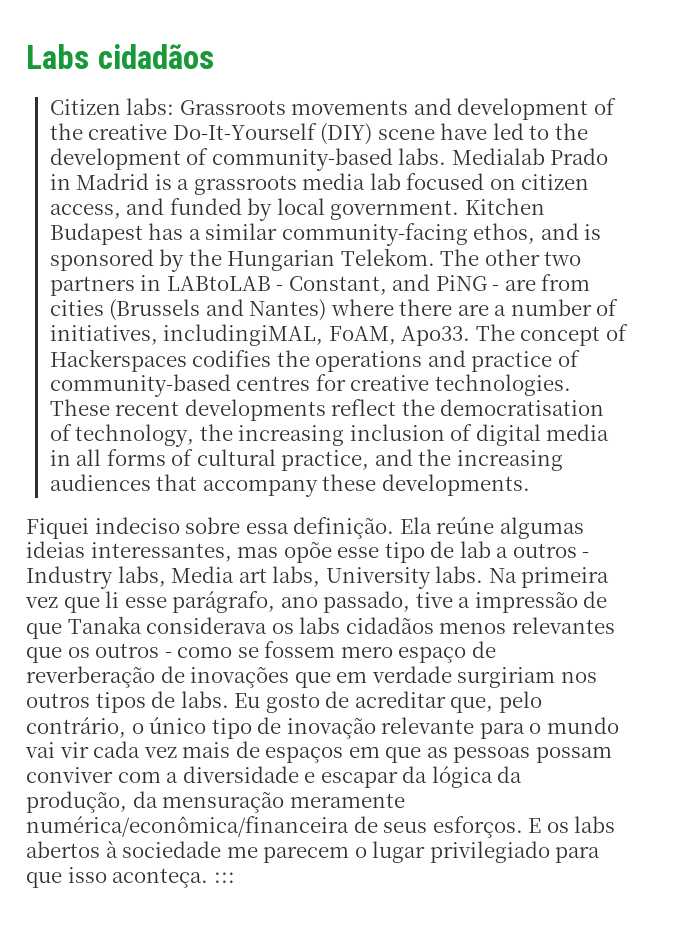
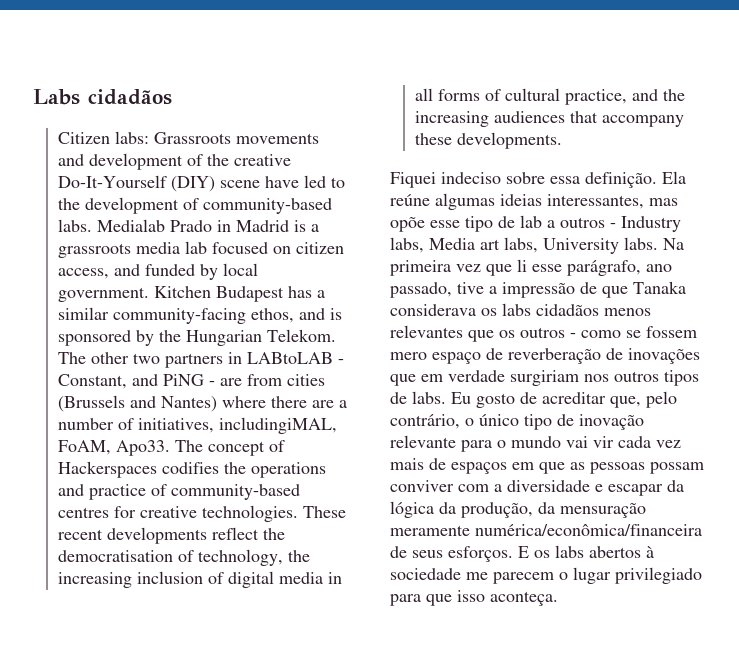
- E os labs abertos à sociedade me parecem o lugar privilegiado para que isso aconteça. :::
+ E os labs abertos à sociedade me parecem o lugar privilegiado para que isso aconteça.

